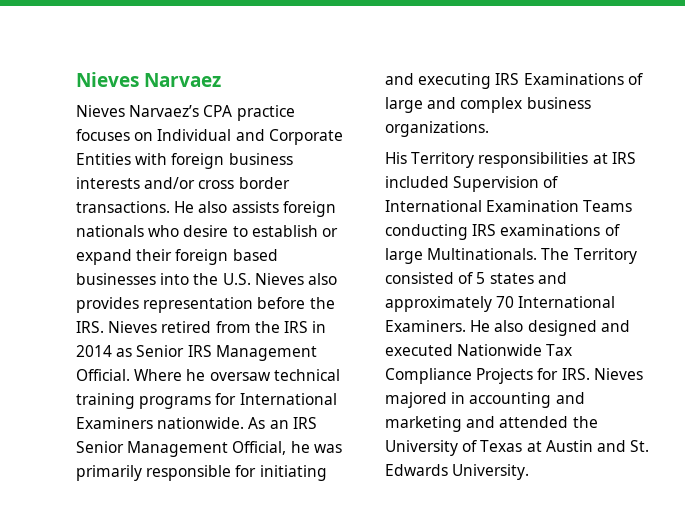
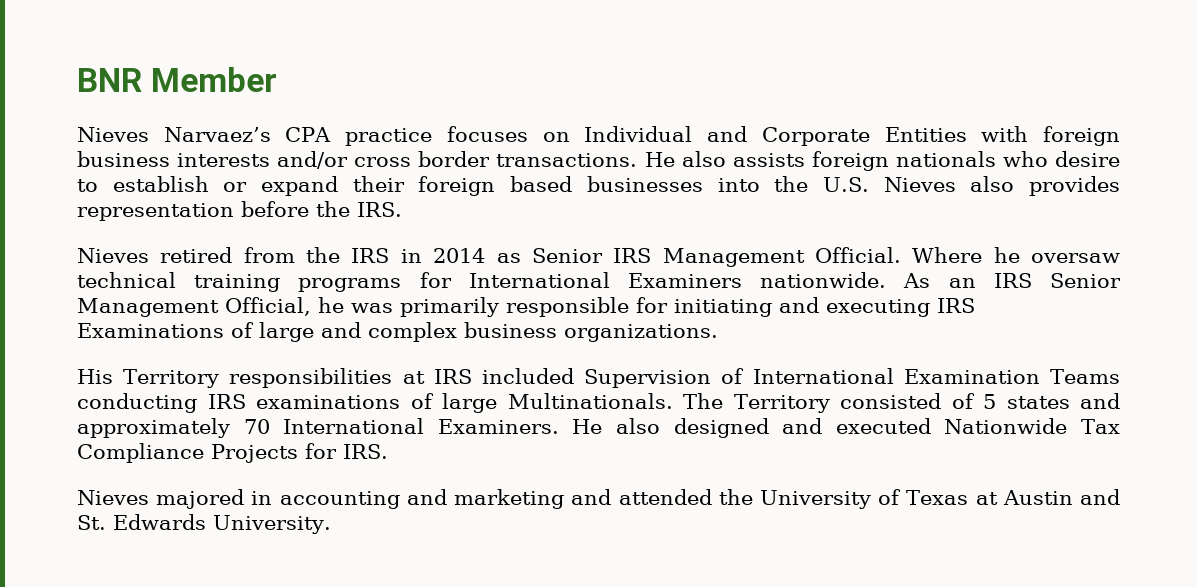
- Nieves Narvaez
+ BNR Member
- He also assists foreign nationals who desire to establish or expand their foreign based businesses into the U.S. Nieves also provides representation before the IRS. Nieves retired from the IRS in 2014 as Senior IRS Management Official.
+ He also assists foreign nationals who desire to establish or expand their foreign based businesses into the U.S. Nieves also provides representation before the IRS.
+ Nieves retired from the IRS in 2014 as Senior IRS Management Official.
- He also designed and executed Nationwide Tax Compliance Projects for IRS. Nieves majored in accounting and marketing and attended the University of Texas at Austin and St. Edwards University.
+ He also designed and executed Nationwide Tax Compliance Projects for IRS.
+ Nieves majored in accounting and marketing and attended the University of Texas at Austin and St. Edwards University.

